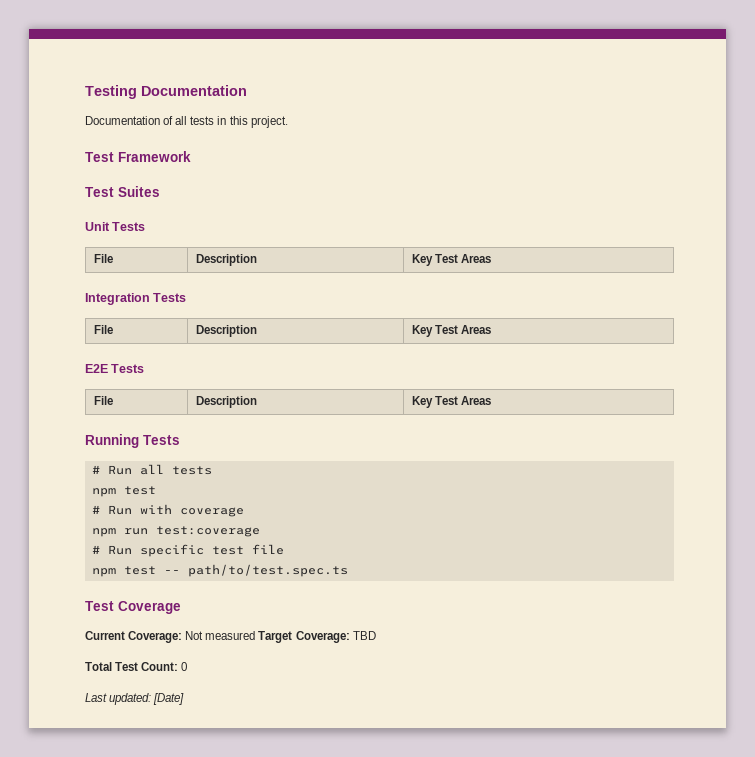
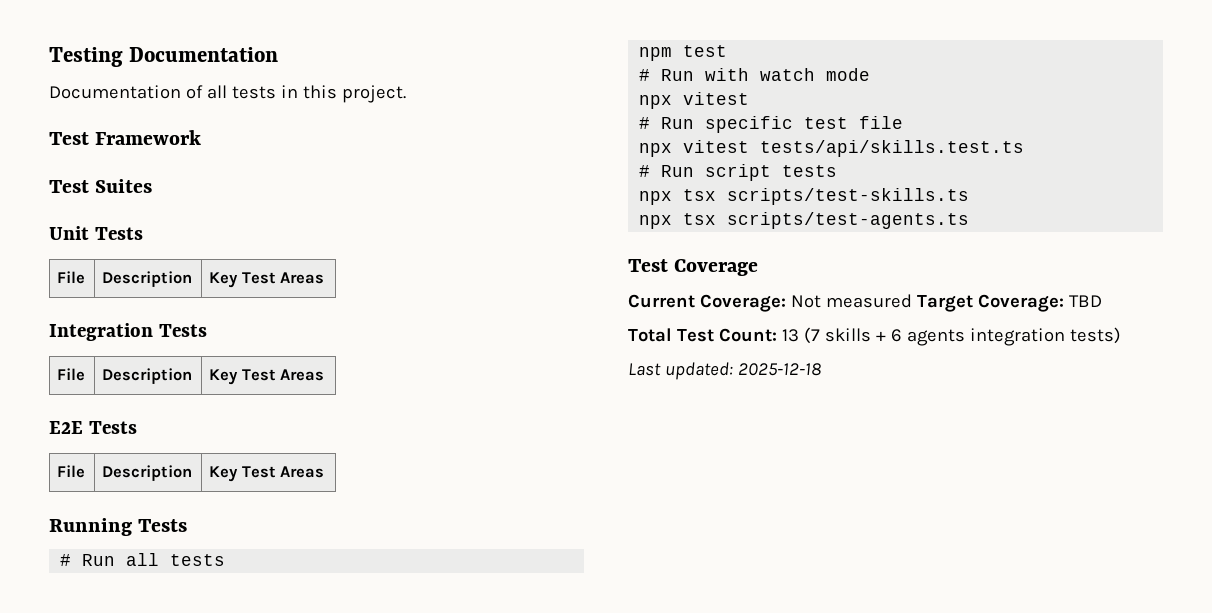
- # Run with coverage
- npm run test:coverage
+ # Run with watch mode
+ npx vitest
- npm test -- path/to/test.spec.ts
+ npx vitest tests/api/skills.test.ts
+ # Run script tests
+ npx tsx scripts/test-skills.ts
+ npx tsx scripts/test-agents.ts
- Total Test Count: 0
+ Total Test Count: 13 (7 skills + 6 agents integration tests)
- Last updated: [Date]
+ Last updated: 2025-12-18

